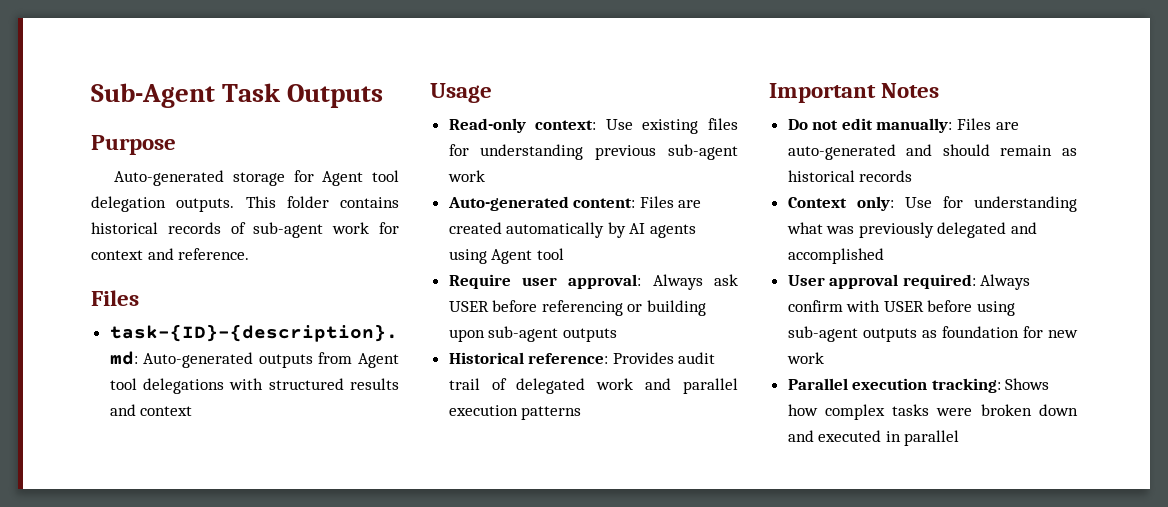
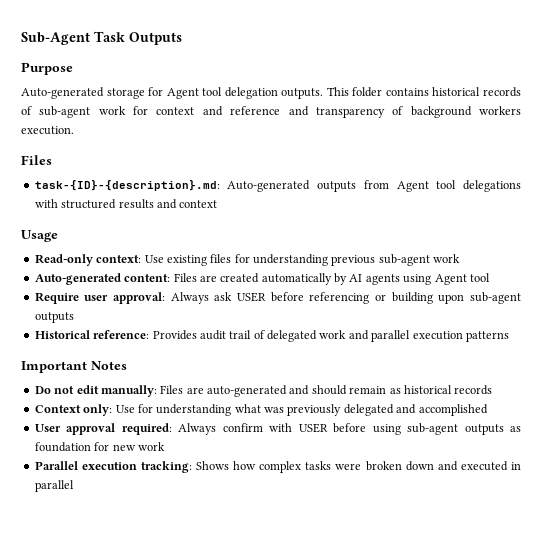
- This folder contains historical records of sub-agent work for context and reference.
+ This folder contains historical records of sub-agent work for context and reference and transparency of background workers execution.

